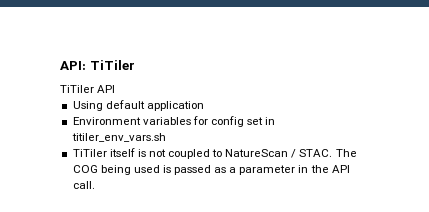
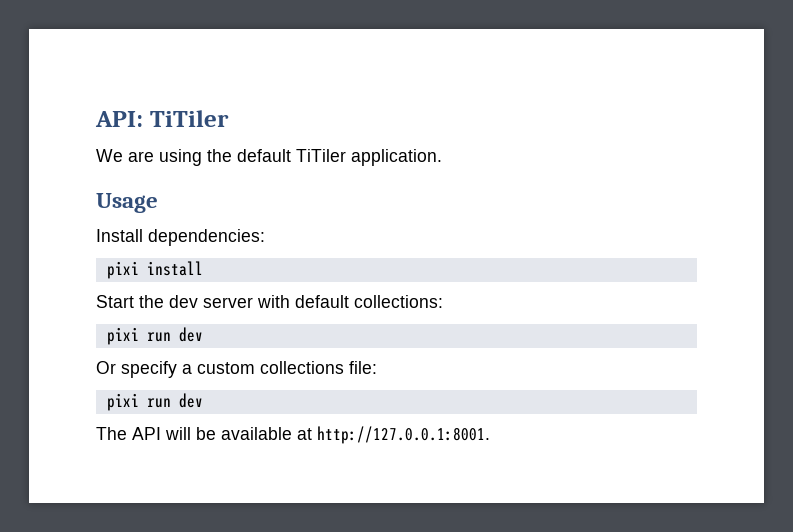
- TiTiler API
- Using default application
- Environment variables for config set in titiler_env_vars.sh
- TiTiler itself is not coupled to NatureScan / STAC. The COG being used is passed as a parameter in the API call.
+ We are using the default TiTiler application.
+ Usage
+ Install dependencies:
+ pixi install
+ Start the dev server with default collections:
+ pixi run dev
+ Or specify a custom collections file:
+ pixi run dev
+ The API will be available at http://127.0.0.1:8001.

